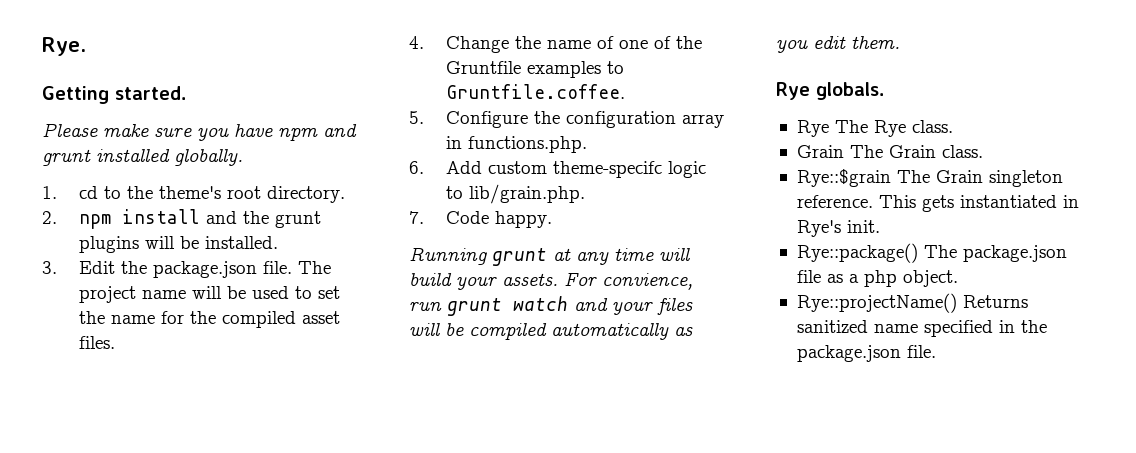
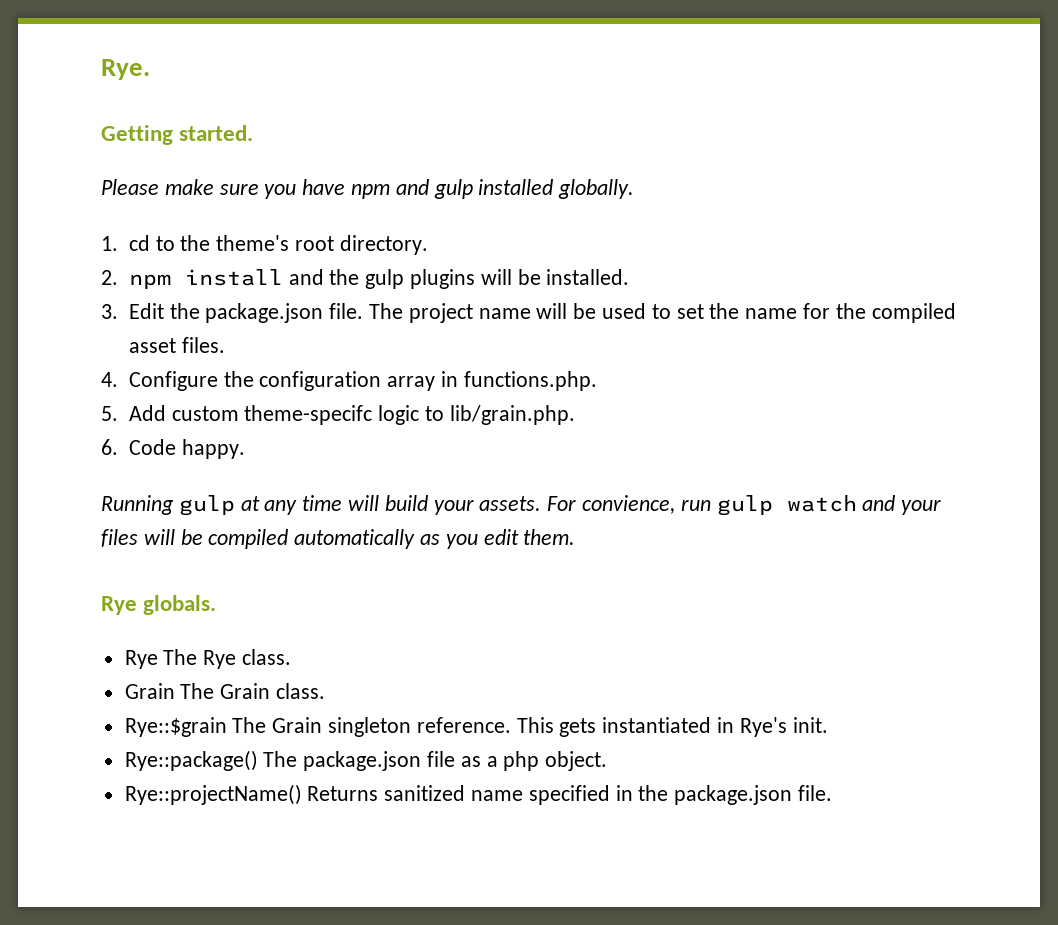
- Please make sure you have npm and grunt installed globally.
+ Please make sure you have npm and gulp installed globally.
- 2. npm install and the grunt plugins will be installed.
+ 2. npm install and the gulp plugins will be installed.
- 4. Change the name of one of the Gruntfile examples to Gruntfile.coffee.
- 5. Configure the configuration array in functions.php.
+ 4. Configure the configuration array in functions.php.
- 6. Add custom theme-specifc logic to lib/grain.php.
+ 5. Add custom theme-specifc logic to lib/grain.php.
- 7. Code happy.
+ 6. Code happy.
- Running grunt at any time will build your assets.
+ Running gulp at any time will build your assets.
- For convience, run grunt watch and your files will be compiled automatically as you edit them.
+ For convience, run gulp watch and your files will be compiled automatically as you edit them.

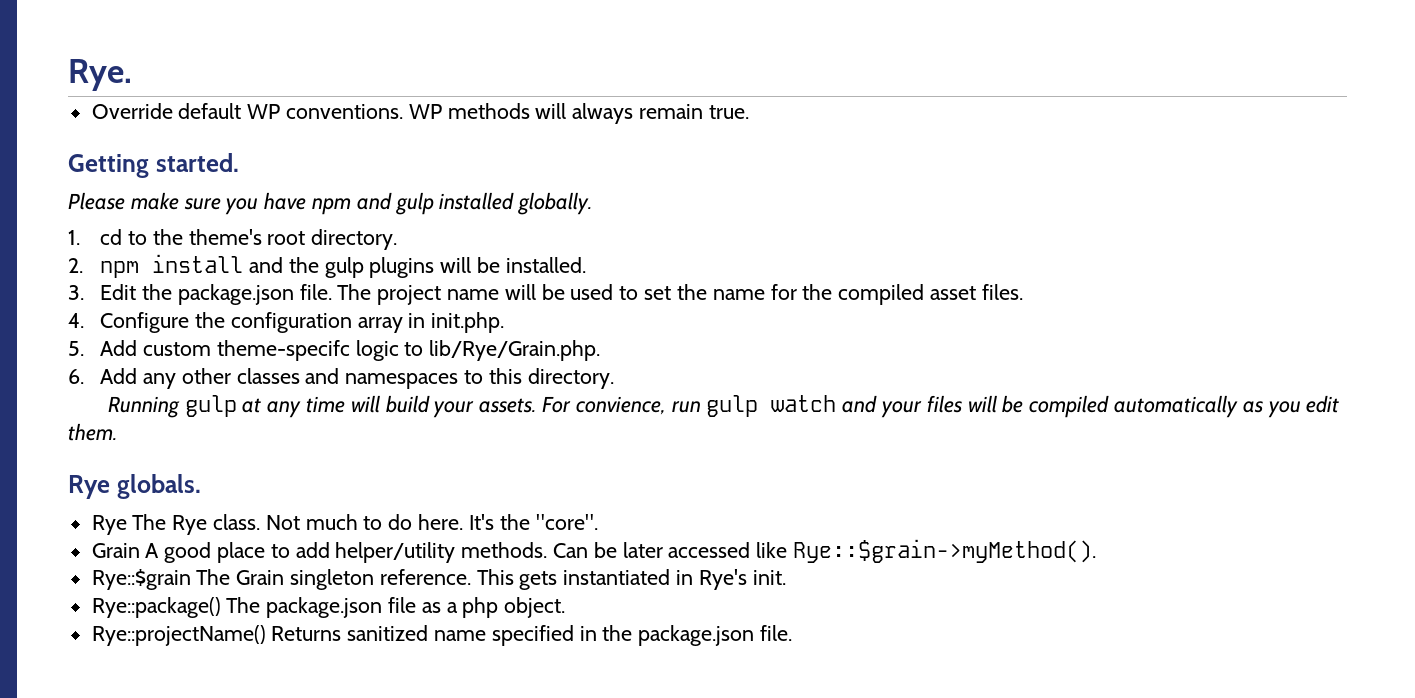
+ Override default WP conventions. WP methods will always remain true.
- 4. Configure the configuration array in functions.php.
+ 4. Configure the configuration array in init.php.
- 5. Add custom theme-specifc logic to lib/grain.php.
+ 5. Add custom theme-specifc logic to lib/Rye/Grain.php.
- 6. Code happy.
+ 6. Add any other classes and namespaces to this directory.
- Rye The Rye class.
- Grain The Grain class.
+ Rye The Rye class. Not much to do here. It's the "core".
+ Grain A good place to add helper/utility methods. Can be later accessed like Rye::$grain->myMethod().

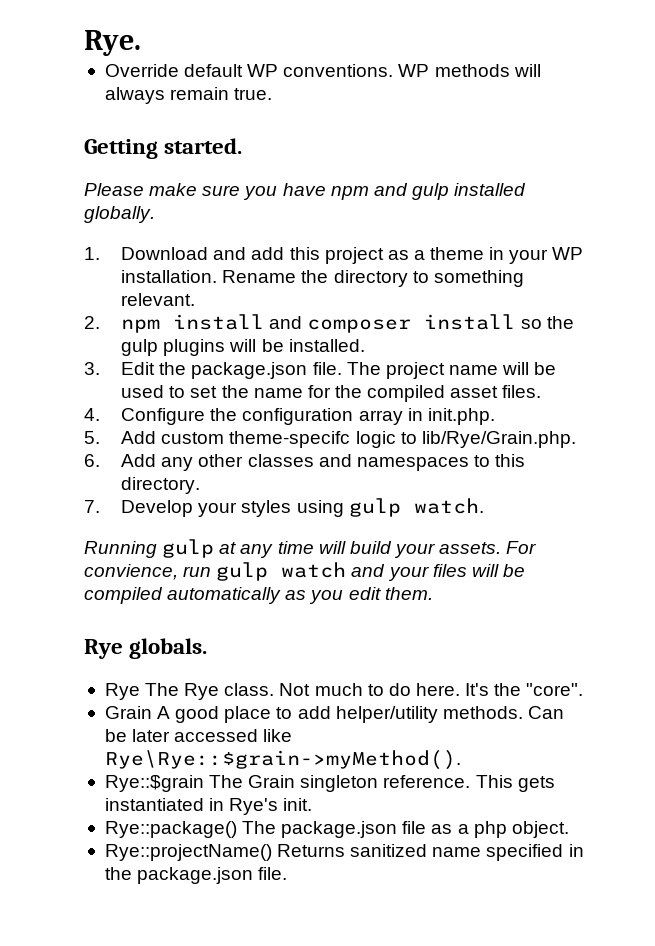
- 1. cd to the theme's root directory.
+ 1. Download and add this project as a theme in your WP installation. Rename the directory to something relevant.
- 2. npm install and the gulp plugins will be installed.
+ 2. npm install and composer install so the gulp plugins will be installed.
+ 7. Develop your styles using gulp watch.
- Can be later accessed like Rye::$grain->myMethod().
+ Can be later accessed like Rye\Rye::$grain->myMethod().

